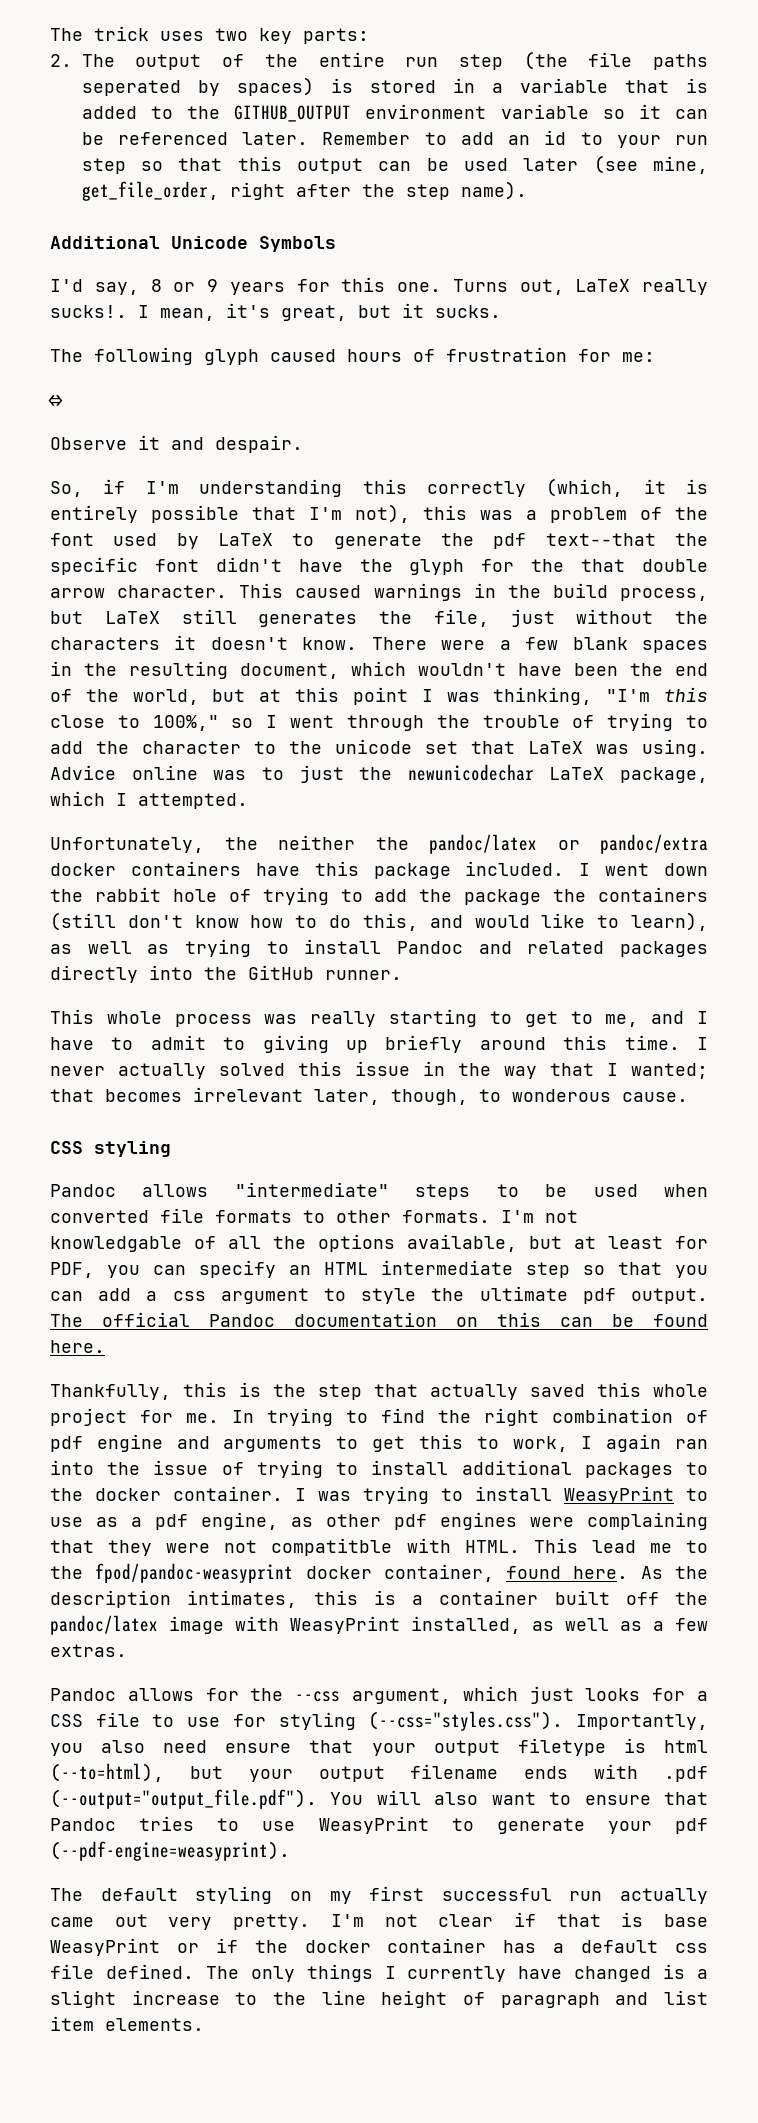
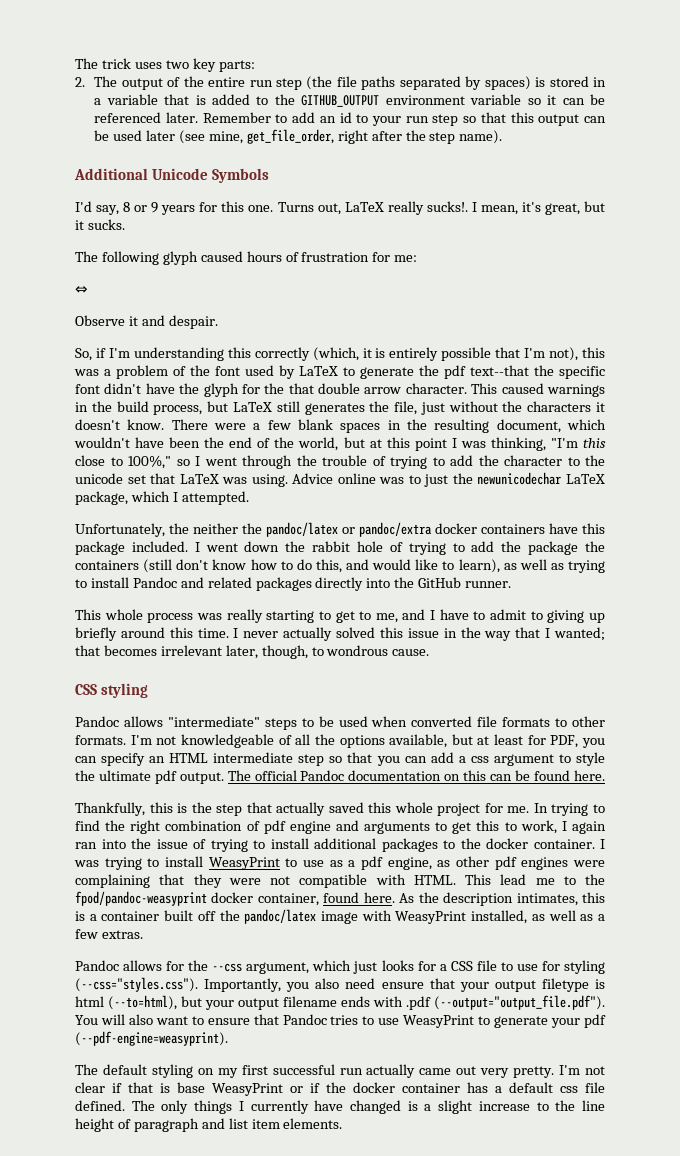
- 2. The output of the entire run step (the file paths seperated by spaces) is stored in a variable that is added to the GITHUB_OUTPUT environment variable so it can be referenced later.
+ 2. The output of the entire run step (the file paths separated by spaces) is stored in a variable that is added to the GITHUB_OUTPUT environment variable so it can be referenced later.
- I never actually solved this issue in the way that I wanted; that becomes irrelevant later, though, to wonderous cause.
+ I never actually solved this issue in the way that I wanted; that becomes irrelevant later, though, to wondrous cause.
- I'm not knowledgable of all the options available, but at least for PDF, you can specify an HTML intermediate step so that you can add a css argument to style the ultimate pdf output.
+ I'm not knowledgeable of all the options available, but at least for PDF, you can specify an HTML intermediate step so that you can add a css argument to style the ultimate pdf output.
- I was trying to install WeasyPrint to use as a pdf engine, as other pdf engines were complaining that they were not compatitble with HTML.
+ I was trying to install WeasyPrint to use as a pdf engine, as other pdf engines were complaining that they were not compatible with HTML.

